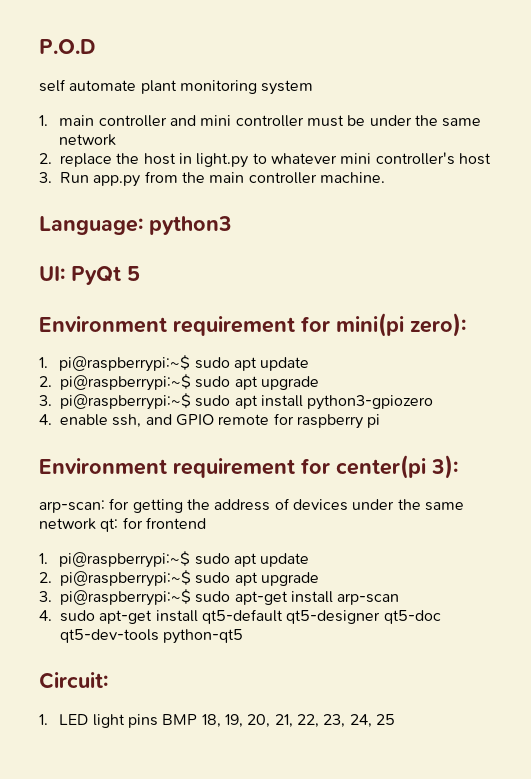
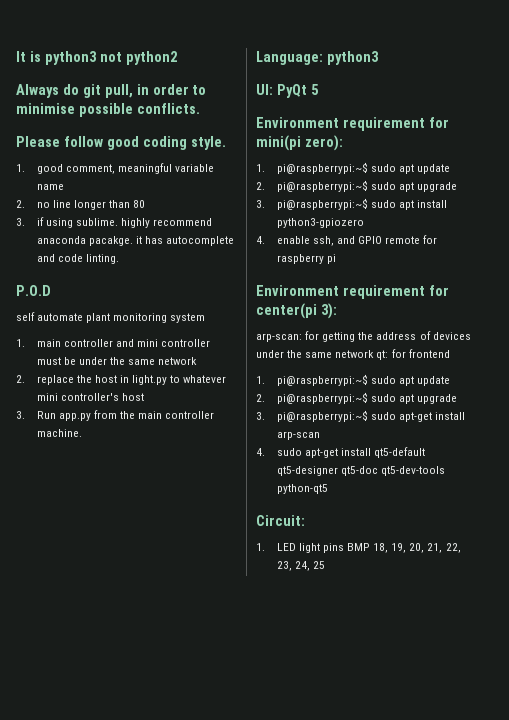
+ It is python3 not python2
+ Always do git pull, in order to minimise possible conflicts.
+ Please follow good coding style.
+ 1. good comment, meaningful variable name
+ 2. no line longer than 80
+ 3. if using sublime. highly recommend anaconda pacakge. it has autocomplete and code linting.

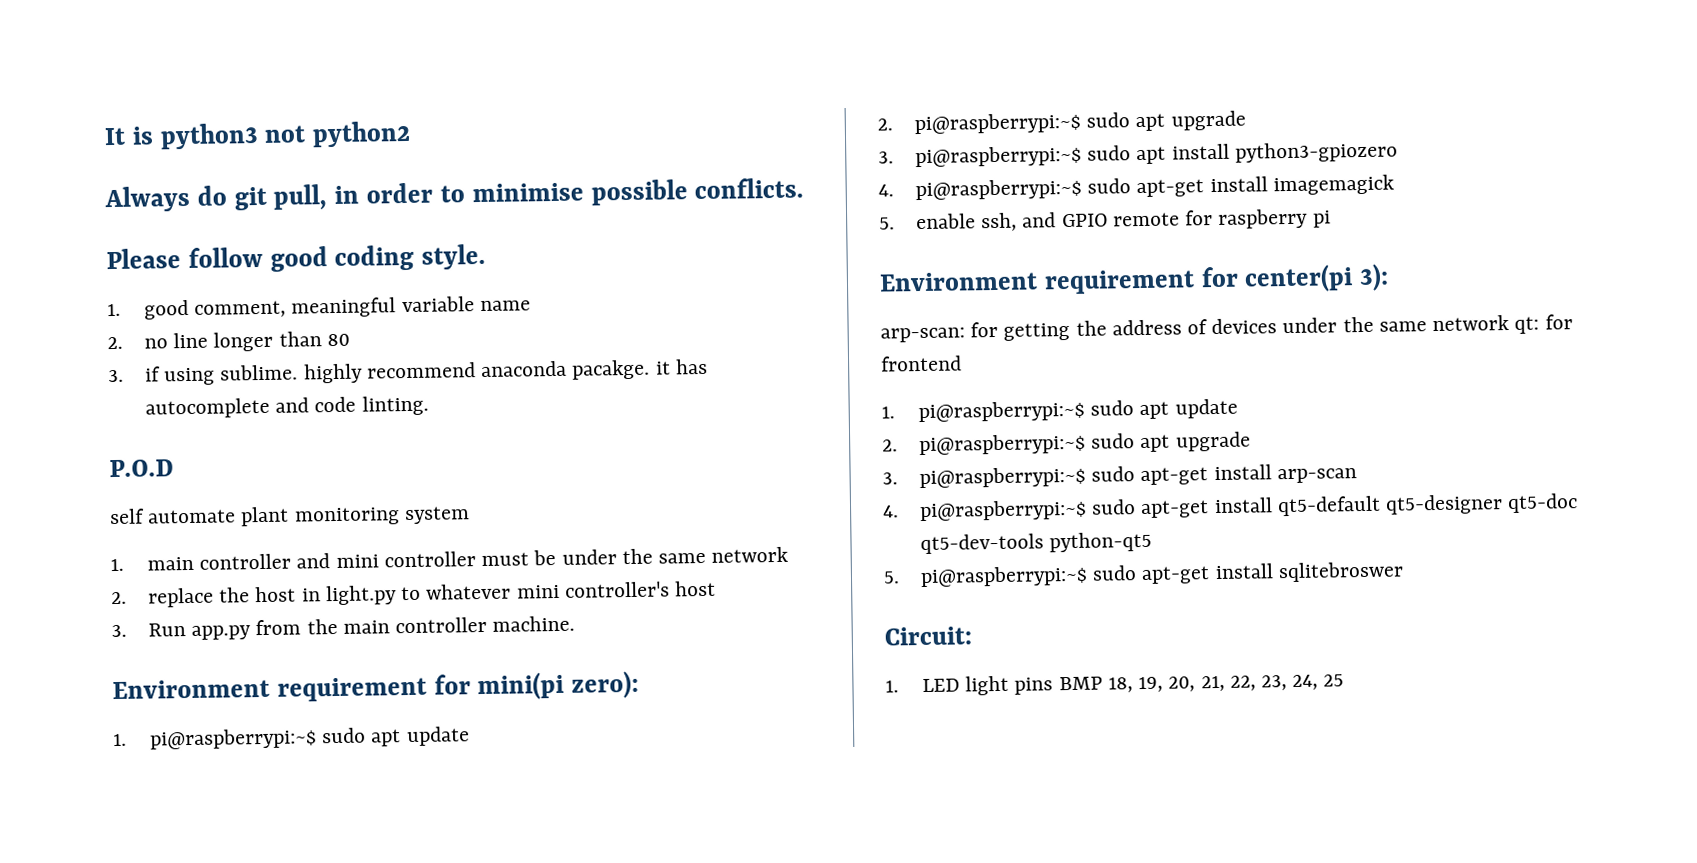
- Language: python3
- UI: PyQt 5
- 4. enable ssh, and GPIO remote for raspberry pi
+ 4. pi@raspberrypi:~$ sudo apt-get install imagemagick
+ 5. enable ssh, and GPIO remote for raspberry pi
- 4. sudo apt-get install qt5-default qt5-designer qt5-doc qt5-dev-tools python-qt5
+ 4. pi@raspberrypi:~$ sudo apt-get install qt5-default qt5-designer qt5-doc qt5-dev-tools python-qt5
+ 5. pi@raspberrypi:~$ sudo apt-get install sqlitebroswer

